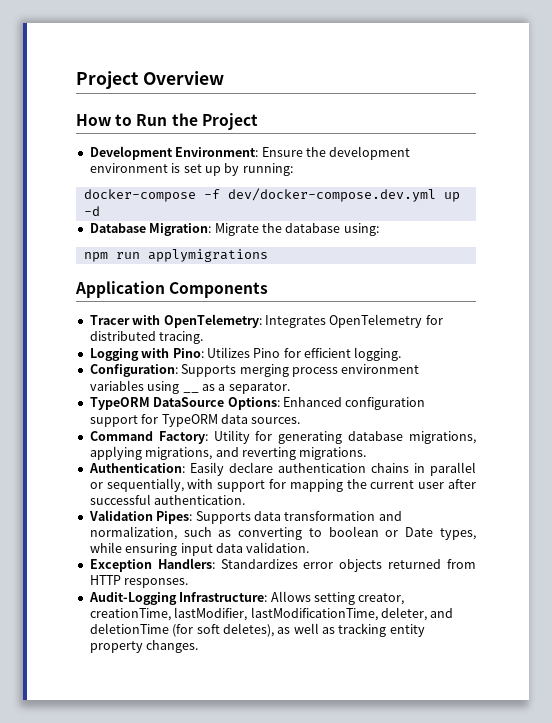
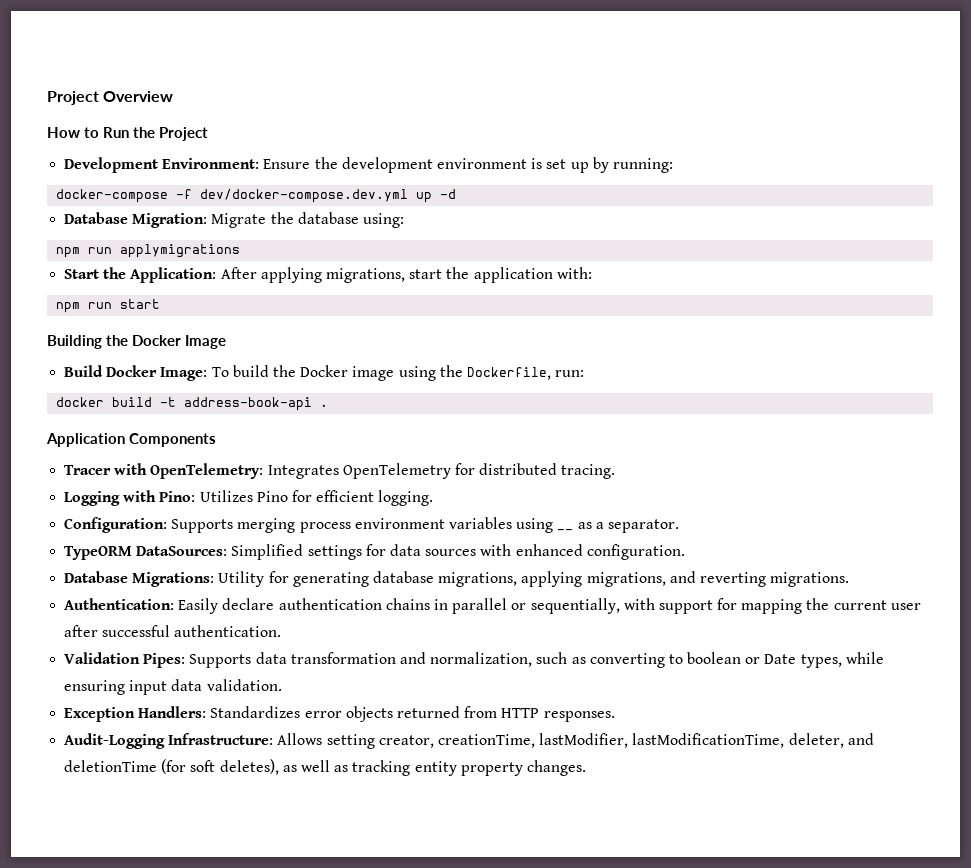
+ Start the Application: After applying migrations, start the application with:
+ npm run start
+ Building the Docker Image
+ Build Docker Image: To build the Docker image using the Dockerfile, run:
+ docker build -t address-book-api .
- TypeORM DataSource Options: Enhanced configuration support for TypeORM data sources.
- Command Factory: Utility for generating database migrations, applying migrations, and reverting migrations.
+ TypeORM DataSources: Simplified settings for data sources with enhanced configuration.
+ Database Migrations: Utility for generating database migrations, applying migrations, and reverting migrations.

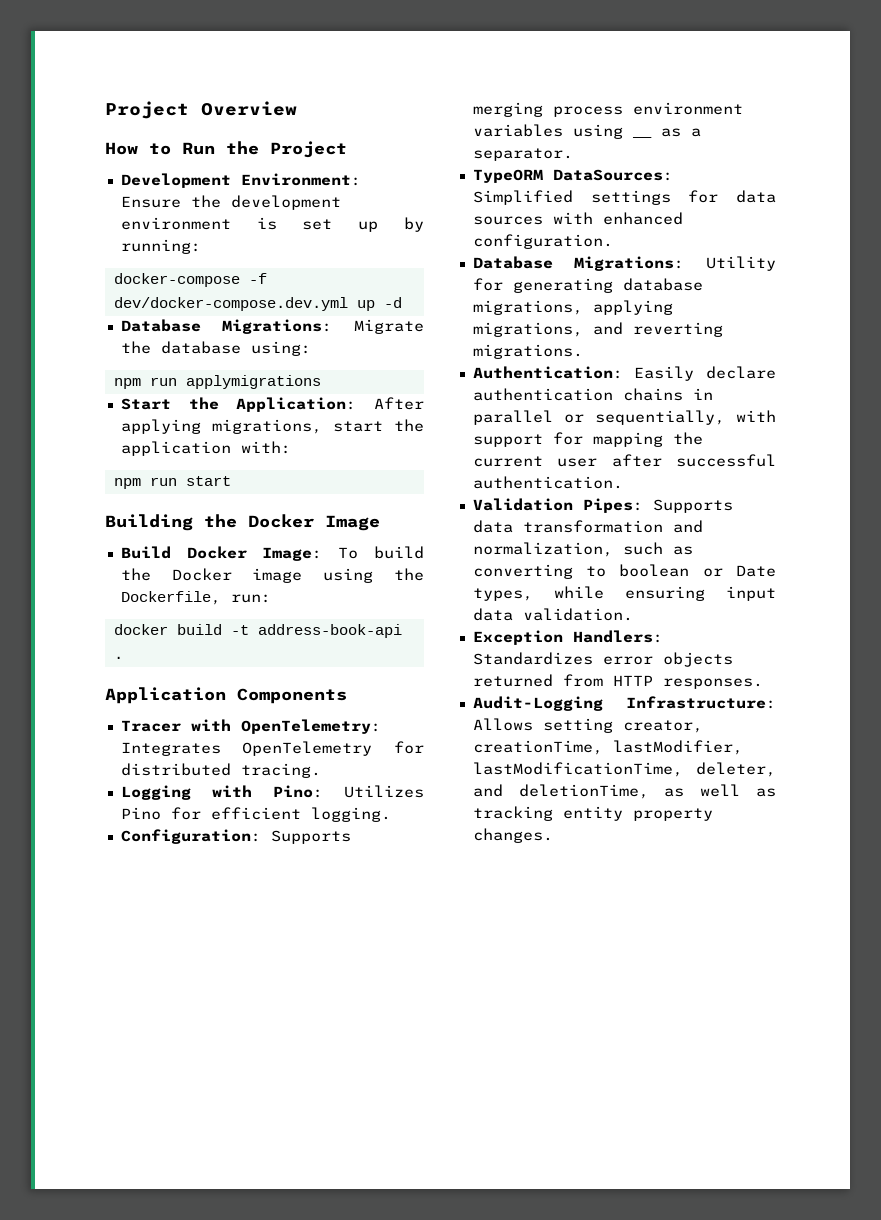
- Database Migration: Migrate the database using:
+ Database Migrations: Migrate the database using:
- Audit-Logging Infrastructure: Allows setting creator, creationTime, lastModifier, lastModificationTime, deleter, and deletionTime (for soft deletes), as well as tracking entity property changes.
+ Audit-Logging Infrastructure: Allows setting creator, creationTime, lastModifier, lastModificationTime, deleter, and deletionTime, as well as tracking entity property changes.

